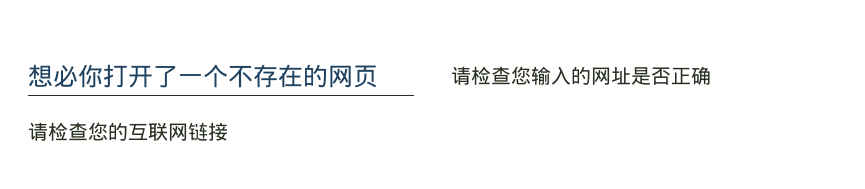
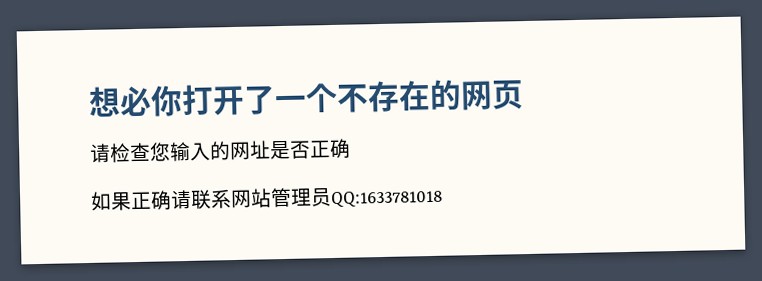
- 请检查您的互联网链接
+ 如果正确请联系网站管理员QQ:1633781018

